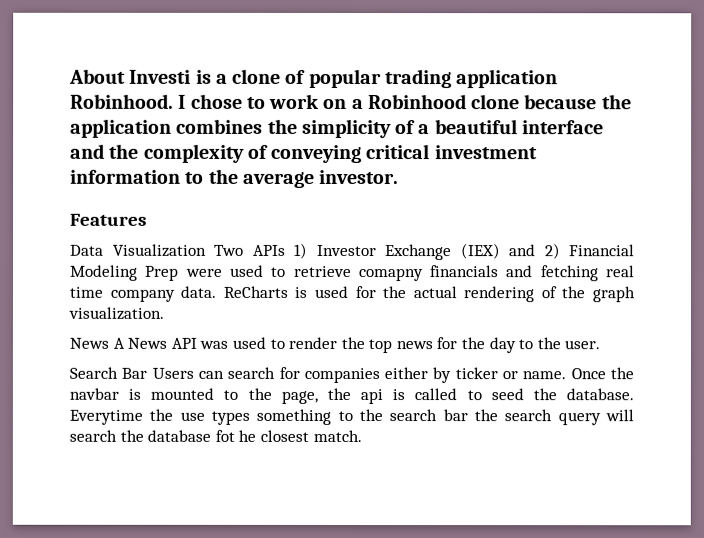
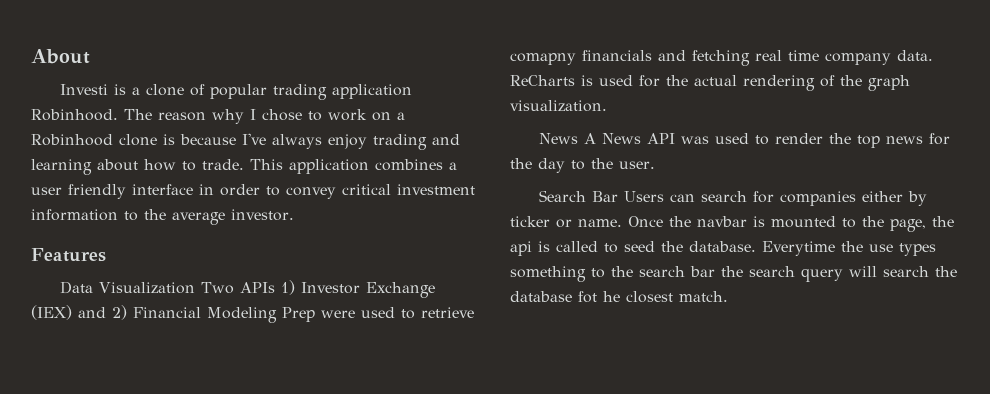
- About Investi is a clone of popular trading application Robinhood.
+ About
+ Investi is a clone of popular trading application Robinhood.
- I chose to work on a Robinhood clone because the application combines the simplicity of a beautiful interface and the complexity of conveying critical investment information to the average investor.
+ The reason why I chose to work on a Robinhood clone is because I've always enjoy trading and learning about how to trade. This application combines a user friendly interface in order to convey critical investment information to the average investor.

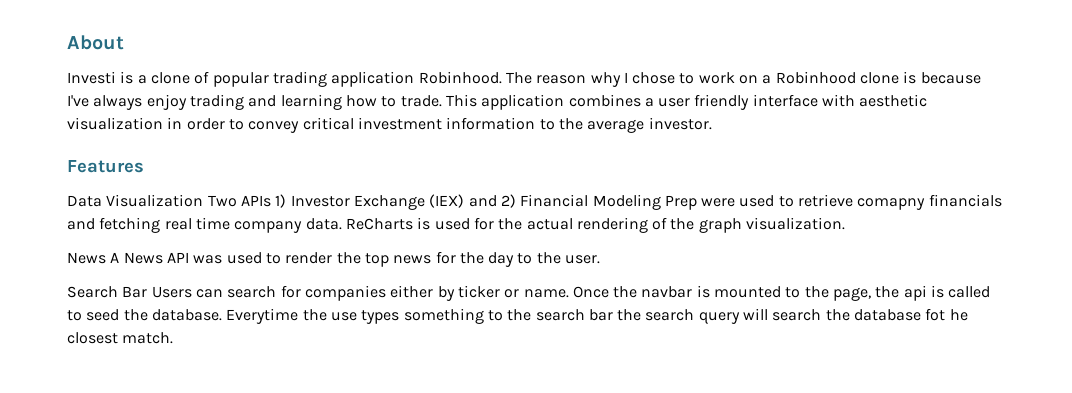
- The reason why I chose to work on a Robinhood clone is because I've always enjoy trading and learning about how to trade.
+ The reason why I chose to work on a Robinhood clone is because I've always enjoy trading and learning how to trade.
- This application combines a user friendly interface in order to convey critical investment information to the average investor.
+ This application combines a user friendly interface with aesthetic visualization in order to convey critical investment information to the average investor.

